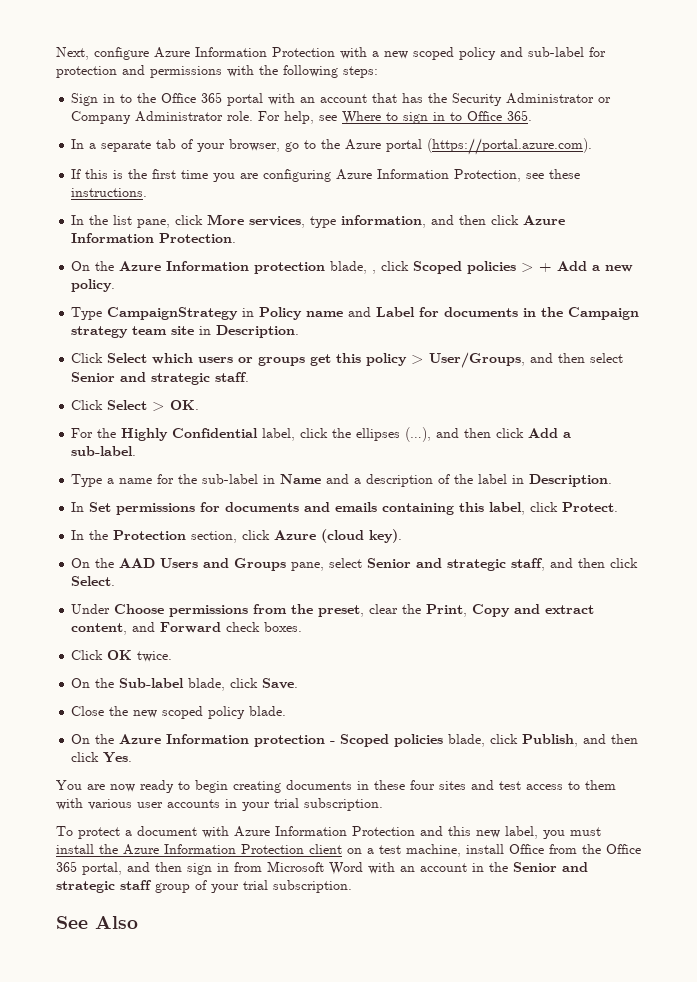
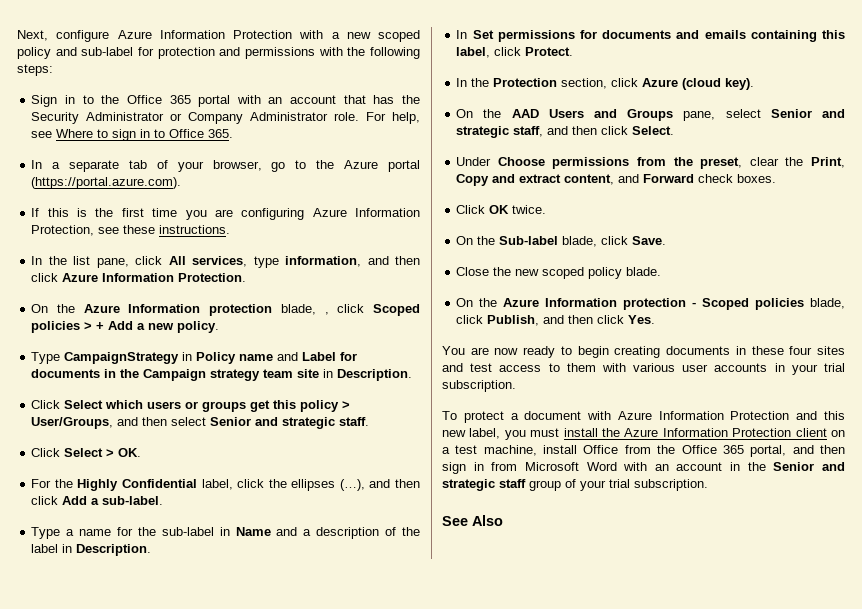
- In the list pane, click More services, type information, and then click Azure Information Protection.
+ In the list pane, click All services, type information, and then click Azure Information Protection.

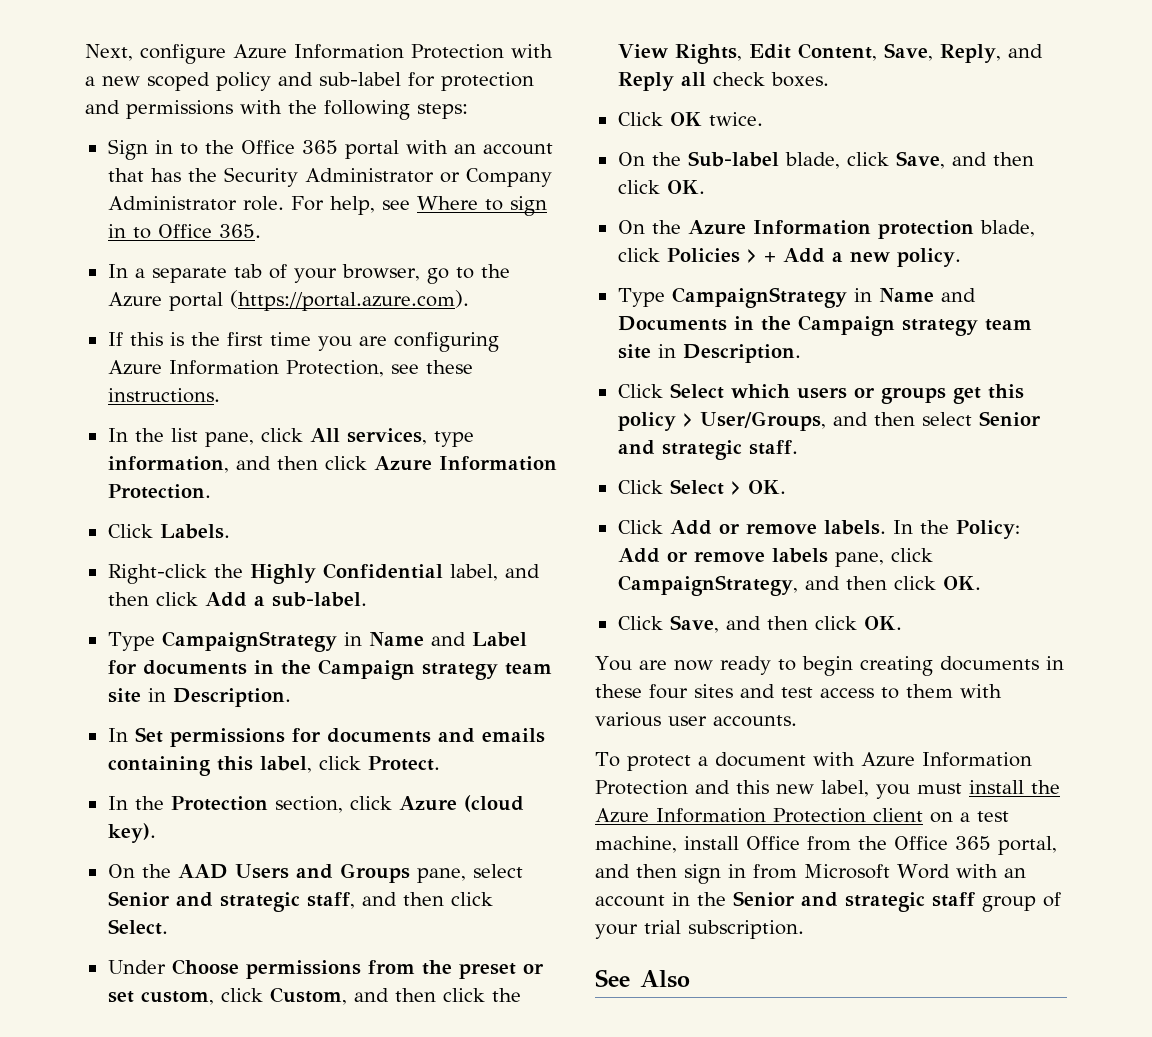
- On the Azure Information protection blade, , click Scoped policies > + Add a new policy.
- Type CampaignStrategy in Policy name and Label for documents in the Campaign strategy team site in Description.
+ Click Labels.
+ Right-click the Highly Confidential label, and then click Add a sub-label.
+ Type CampaignStrategy in Name and Label for documents in the Campaign strategy team site in Description.
- Click Select which users or groups get this policy > User/Groups, and then select Senior and strategic staff.
- Click Select > OK.
- For the Highly Confidential label, click the ellipses (…), and then click Add a sub-label.
- Type a name for the sub-label in Name and a description of the label in Description.
- Under Choose permissions from the preset, clear the Print, Copy and extract content, and Forward check boxes.
+ Under Choose permissions from the preset or set custom, click Custom, and then click the View Rights, Edit Content, Save, Reply, and Reply all check boxes.
- On the Sub-label blade, click Save.
- Close the new scoped policy blade.
- On the Azure Information protection - Scoped policies blade, click Publish, and then click Yes.
+ On the Sub-label blade, click Save, and then click OK.
+ On the Azure Information protection blade, click Policies > + Add a new policy.
+ Type CampaignStrategy in Name and Documents in the Campaign strategy team site in Description.
+ Click Select which users or groups get this policy > User/Groups, and then select Senior and strategic staff.
+ Click Select > OK.
+ Click Add or remove labels. In the Policy: Add or remove labels pane, click CampaignStrategy, and then click OK.
+ Click Save, and then click OK.
- You are now ready to begin creating documents in these four sites and test access to them with various user accounts in your trial subscription.
+ You are now ready to begin creating documents in these four sites and test access to them with various user accounts.

